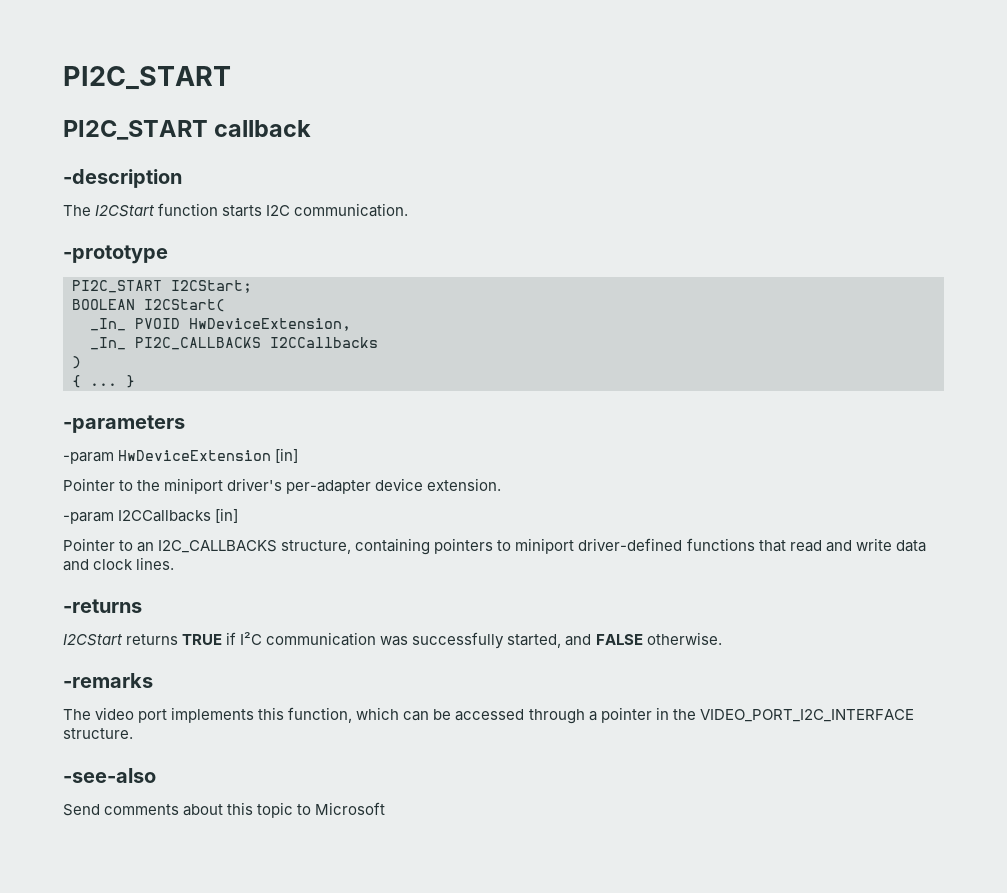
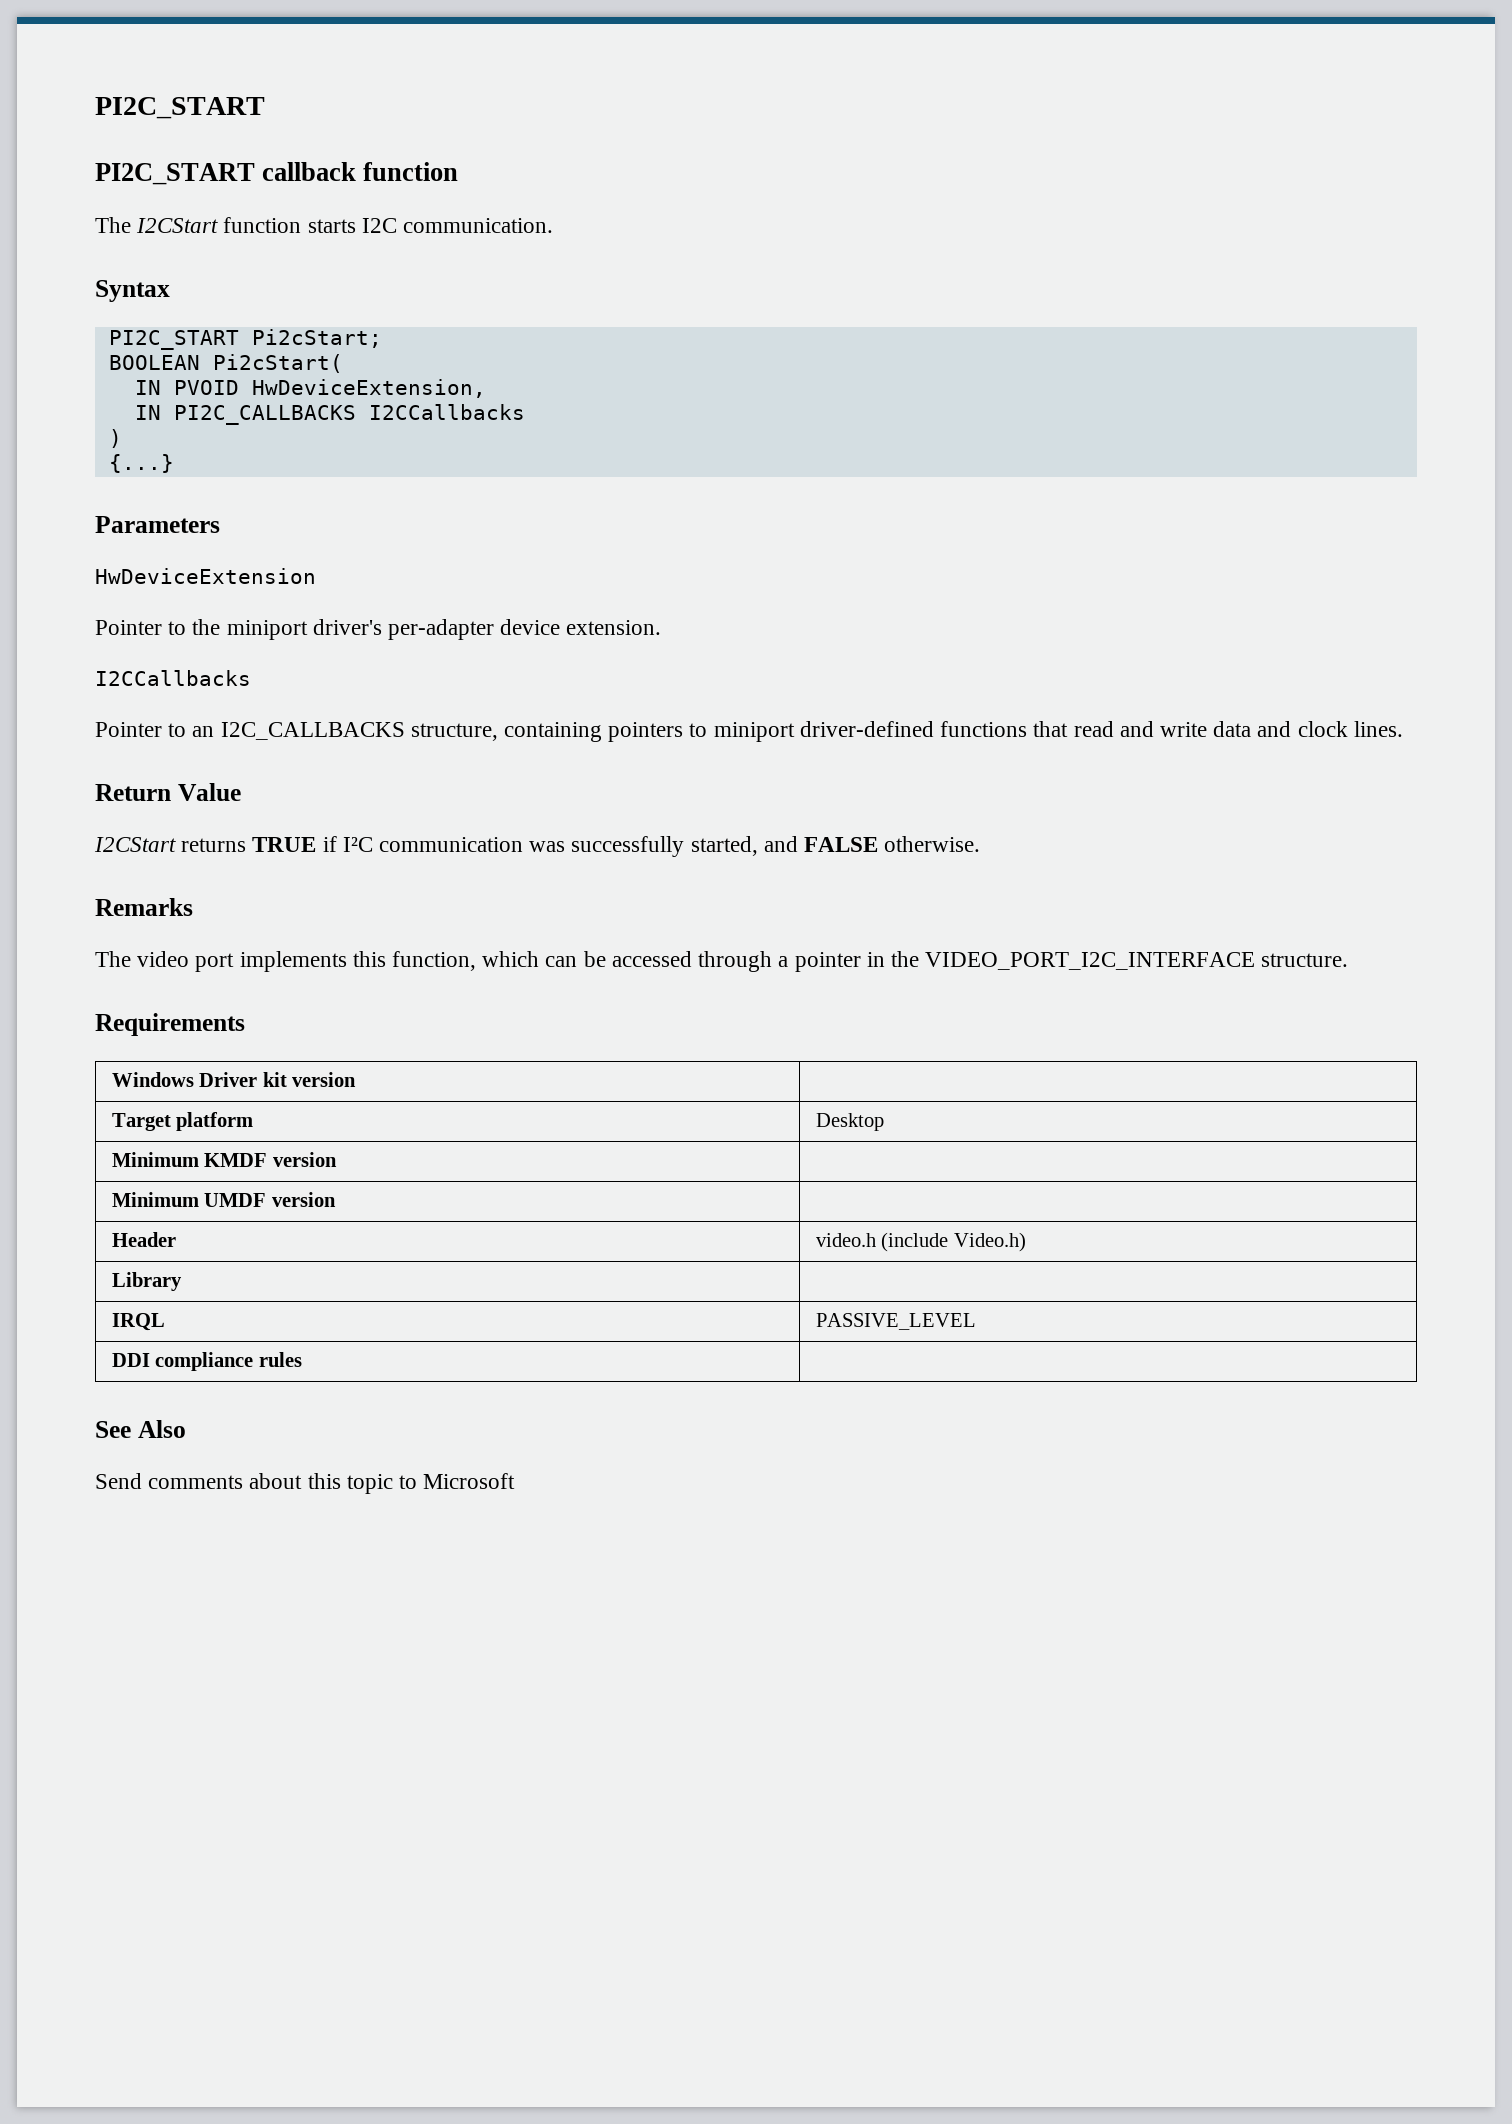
- PI2C_START callback
- -description
+ PI2C_START callback function
- -prototype
- PI2C_START I2CStart;
+ Syntax
+ PI2C_START Pi2cStart;
- BOOLEAN I2CStart(
- _In_ PVOID HwDeviceExtension,
+ BOOLEAN Pi2cStart(
+ IN PVOID HwDeviceExtension,
- _In_ PI2C_CALLBACKS I2CCallbacks
+ IN PI2C_CALLBACKS I2CCallbacks
- { ... }
- -parameters
- -param HwDeviceExtension [in]
+ {...}
+ Parameters
+ HwDeviceExtension
  Pointer to the miniport driver's per-adapter device extension.
- -param I2CCallbacks [in]
+ I2CCallbacks
- -returns
+ Return Value
- -remarks
+ Remarks
- -see-also
+ Requirements
+ Windows Driver kit version |
+ Target platform | Desktop
+ Minimum KMDF version |
+ Minimum UMDF version |
+ Header | video.h (include Video.h)
+ Library |
+ IRQL | PASSIVE_LEVEL
+ DDI compliance rules |
+ See Also

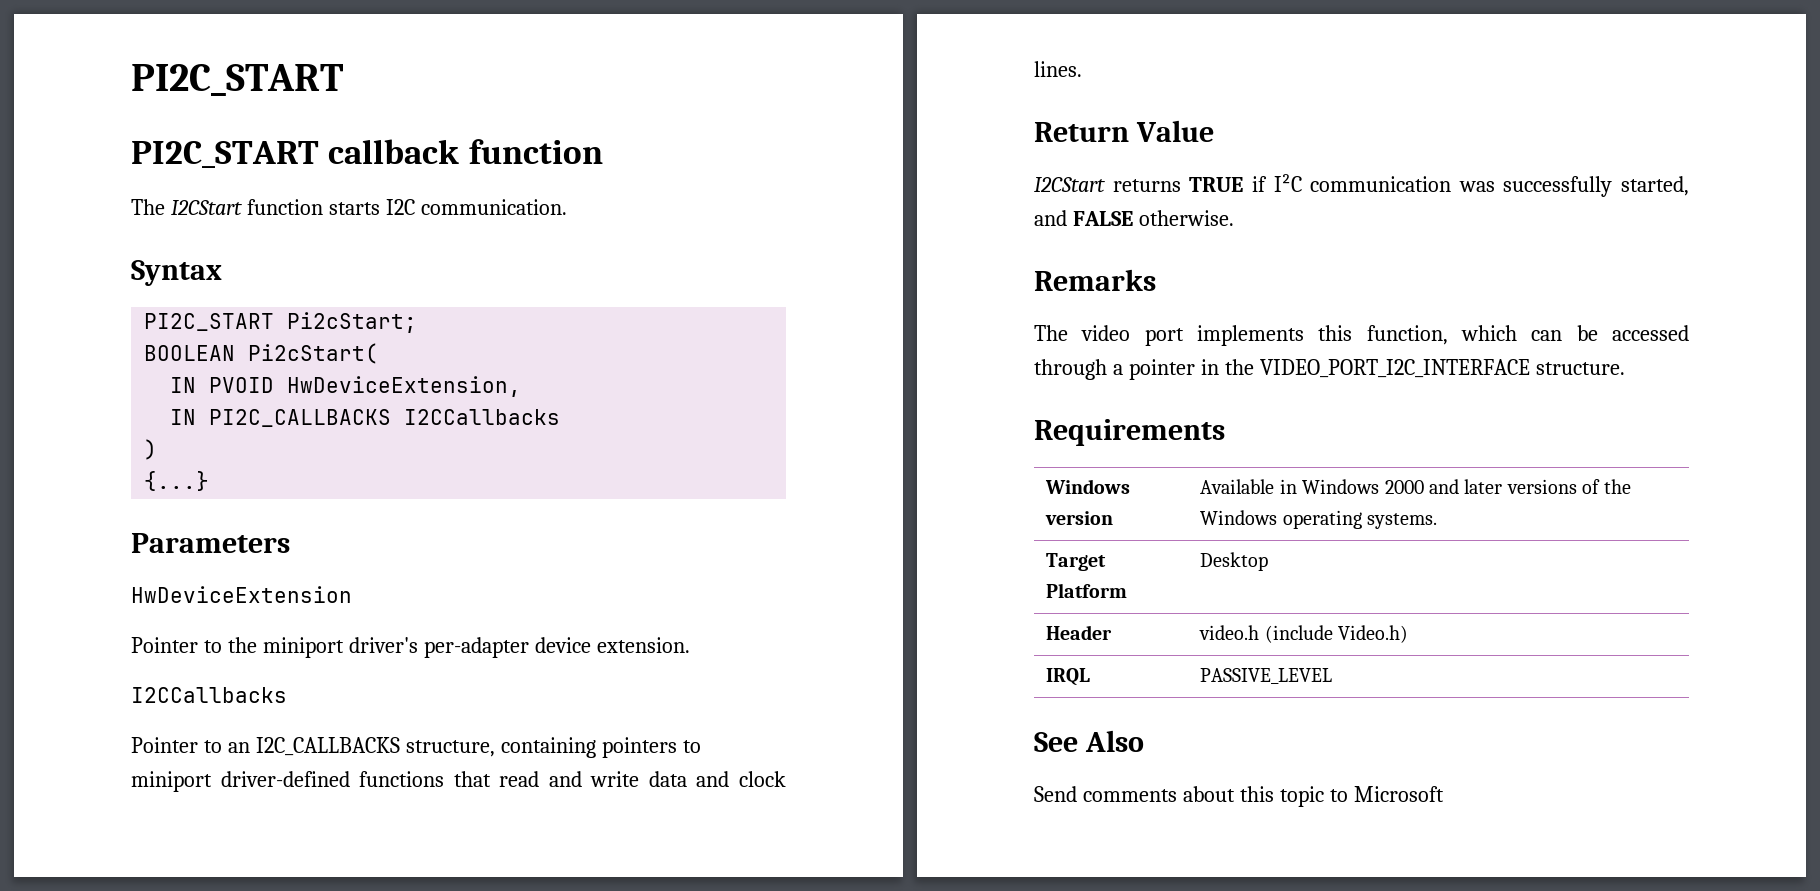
- Windows Driver kit version |
+ Windows version | Available in Windows 2000 and later versions of the Windows operating systems.
- Target platform | Desktop
+ Target Platform | Desktop
- Minimum KMDF version |
- Minimum UMDF version |
- Library |
- DDI compliance rules |

